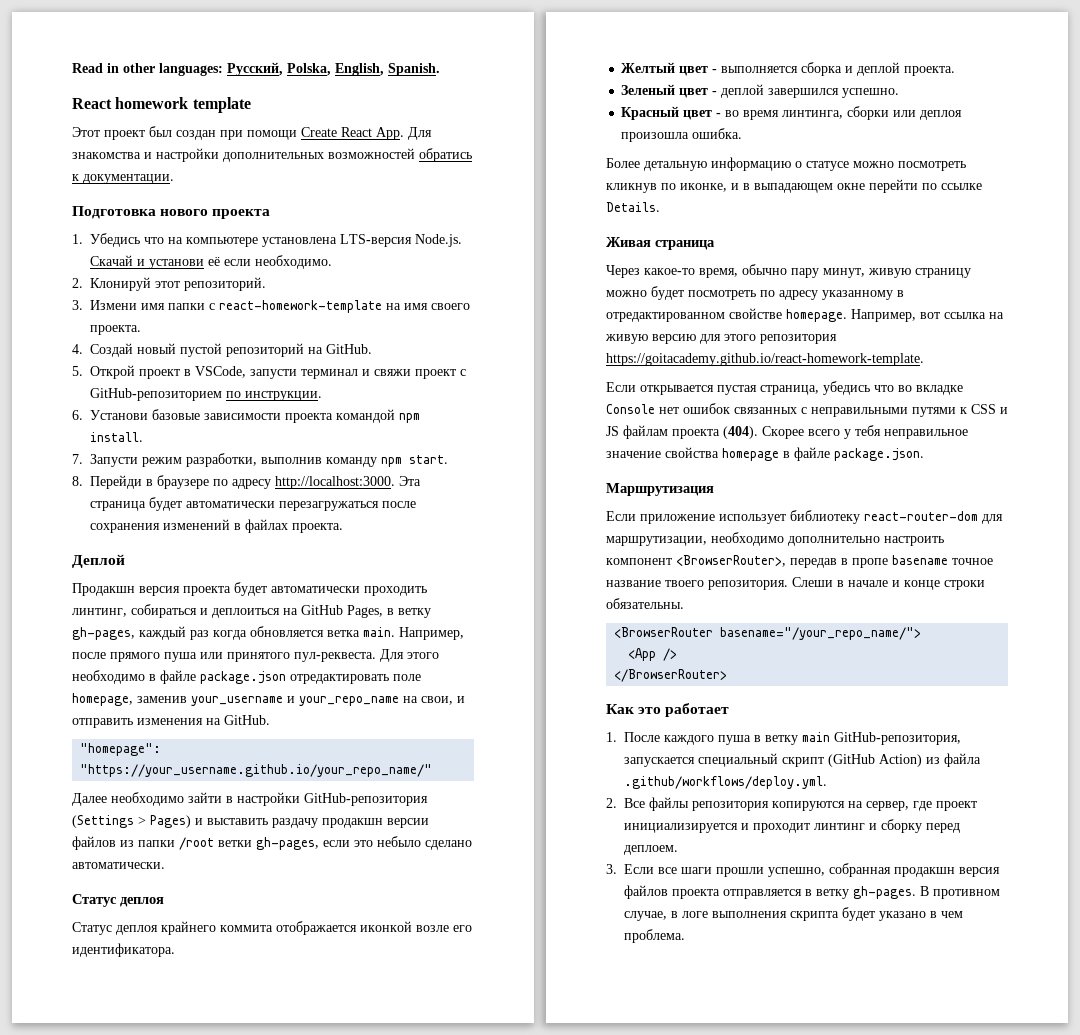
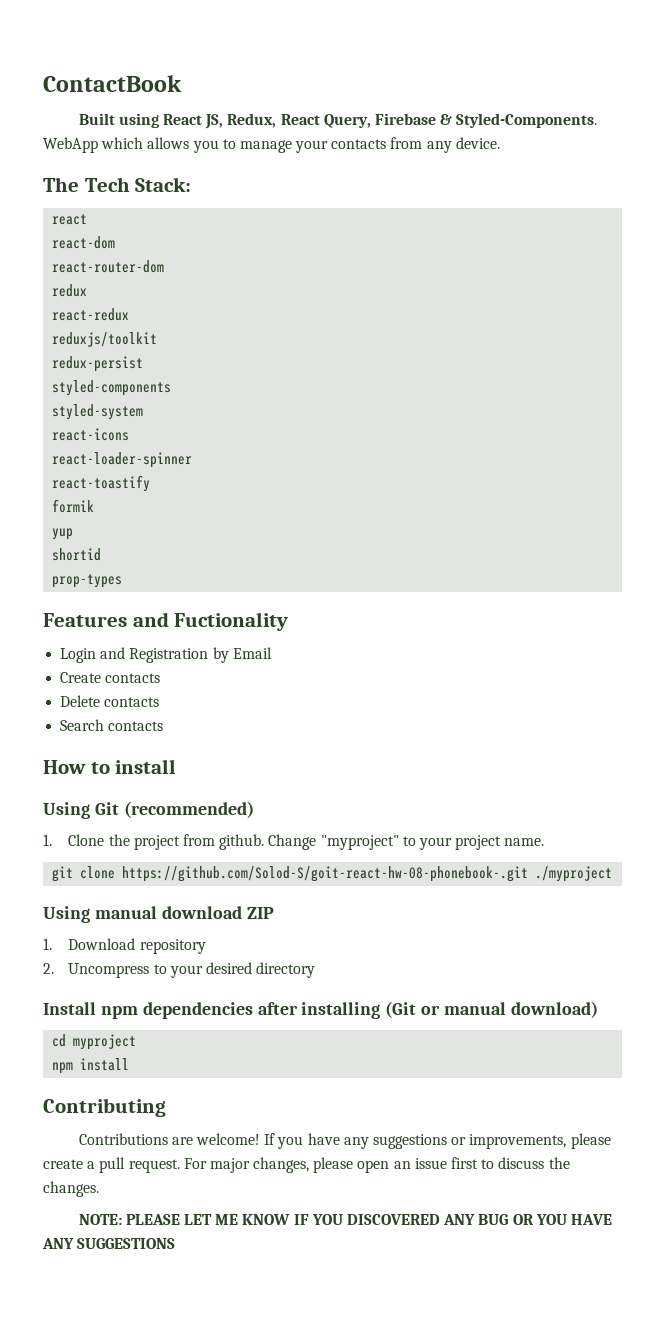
- Read in other languages: Русский, Polska, English, Spanish.
- React homework template
- Этот проект был создан при помощи Create React App. Для знакомства и настройки дополнительных возможностей обратись к документации.
- Подготовка нового проекта
- 1. Убедись что на компьютере установлена LTS-версия Node.js. Скачай и установи её если необходимо.
- 2. Клонируй этот репозиторий.
- 3. Измени имя папки с react-homework-template на имя своего проекта.
- 4. Создай новый пустой репозиторий на GitHub.
- 5. Открой проект в VSCode, запусти терминал и свяжи проект с GitHub-репозиторием по инструкции.
- 6. Установи базовые зависимости проекта командой npm install.
- 7. Запусти режим разработки, выполнив команду npm start.
- 8. Перейди в браузере по адресу http://localhost:3000. Эта страница будет автоматически перезагружаться после сохранения изменений в файлах проекта.
- Деплой
- Продакшн версия проекта будет автоматически проходить линтинг, собираться и деплоиться на GitHub Pages, в ветку gh-pages, каждый раз когда обновляется ветка main. Например, после прямого пуша или принятого пул-реквеста. Для этого необходимо в файле package.json отредактировать поле homepage, заменив your_username и your_repo_name на свои, и отправить изменения на GitHub.
- "homepage": "https://your_username.github.io/your_repo_name/"
- Далее необходимо зайти в настройки GitHub-репозитория (Settings > Pages) и выставить раздачу продакшн версии файлов из папки /root ветки gh-pages, если это небыло сделано автоматически.
- Статус деплоя
- Статус деплоя крайнего коммита отображается иконкой возле его идентификатора.
- Желтый цвет - выполняется сборка и деплой проекта.
- Зеленый цвет - деплой завершился успешно.
- Красный цвет - во время линтинга, сборки или деплоя произошла ошибка.
- Более детальную информацию о статусе можно посмотреть кликнув по иконке, и в выпадающем окне перейти по ссылке Details.
- Живая страница
- Через какое-то время, обычно пару минут, живую страницу можно будет посмотреть по адресу указанному в отредактированном свойстве homepage. Например, вот ссылка на живую версию для этого репозитория https://goitacademy.github.io/react-homework-template.
- Если открывается пустая страница, убедись что во вкладке Console нет ошибок связанных с неправильными путями к CSS и JS файлам проекта (404). Скорее всего у тебя неправильное значение свойства homepage в файле package.json.
- Маршрутизация
- Если приложение использует библиотеку react-router-dom для маршрутизации, необходимо дополнительно настроить компонент <BrowserRouter>, передав в пропе basename точное название твоего репозитория. Слеши в начале и конце строки обязательны.
- <BrowserRouter basename="/your_repo_name/">
- <App />
- </BrowserRouter>
- Как это работает
- 1. После каждого пуша в ветку main GitHub-репозитория, запускается специальный скрипт (GitHub Action) из файла .github/workflows/deploy.yml.
- 2. Все файлы репозитория копируются на сервер, где проект инициализируется и проходит линтинг и сборку перед деплоем.
- 3. Если все шаги прошли успешно, собранная продакшн версия файлов проекта отправляется в ветку gh-pages. В противном случае, в логе выполнения скрипта будет указано в чем проблема.
+ ContactBook
+ Built using React JS, Redux, React Query, Firebase & Styled-Components. WebApp which allows you to manage your contacts from any device.
+ The Tech Stack:
+ react
+ react-dom
+ react-router-dom
+ redux
+ react-redux
+ reduxjs/toolkit
+ redux-persist
+ styled-components
+ styled-system
+ react-icons
+ react-loader-spinner
+ react-toastify
+ formik
+ yup
+ shortid
+ prop-types
+ Features and Fuctionality
+ Login and Registration by Email
+ Create contacts
+ Delete contacts
+ Search contacts
+ How to install
+ Using Git (recommended)
+ 1. Clone the project from github. Change "myproject" to your project name.
+ git clone https://github.com/Solod-S/goit-react-hw-08-phonebook-.git ./myproject
+ Using manual download ZIP
+ 1. Download repository
+ 2. Uncompress to your desired directory
+ Install npm dependencies after installing (Git or manual download)
+ cd myproject
+ npm install
+ Contributing
+ Contributions are welcome! If you have any suggestions or improvements, please create a pull request. For major changes, please open an issue first to discuss the changes.
+ NOTE: PLEASE LET ME KNOW IF YOU DISCOVERED ANY BUG OR YOU HAVE ANY SUGGESTIONS

